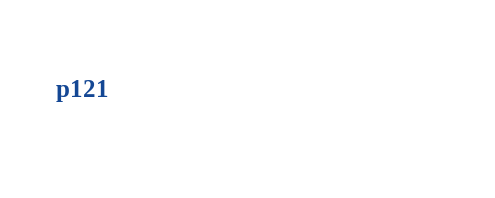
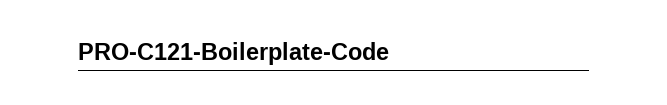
- p121
+ PRO-C121-Boilerplate-Code

